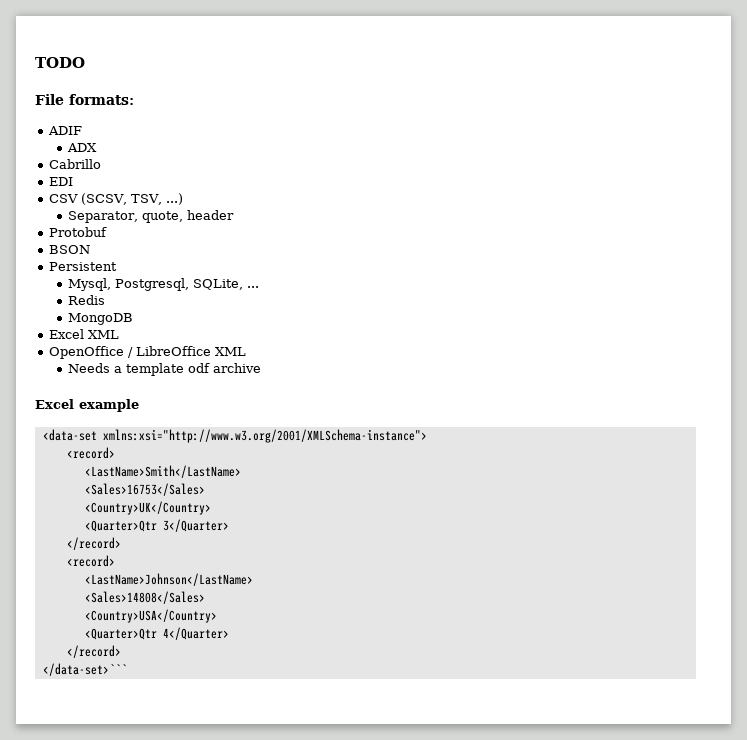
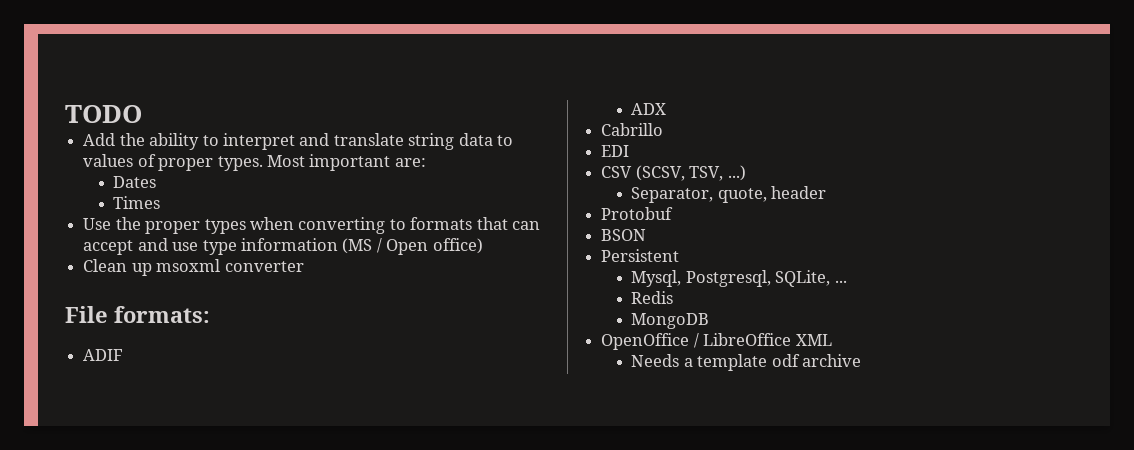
+ Add the ability to interpret and translate string data to values of proper types. Most important are:
+ Dates
+ Times
+ Use the proper types when converting to formats that can accept and use type information (MS / Open office)
+ Clean up msoxml converter
- Excel XML
- Excel example
- <data-set xmlns:xsi="http://www.w3.org/2001/XMLSchema-instance">
- <record>
- <LastName>Smith</LastName>
- <Sales>16753</Sales>
- <Country>UK</Country>
- <Quarter>Qtr 3</Quarter>
- </record>
- <record>
- <LastName>Johnson</LastName>
- <Sales>14808</Sales>
- <Country>USA</Country>
- <Quarter>Qtr 4</Quarter>
- </record>
- </data-set>```

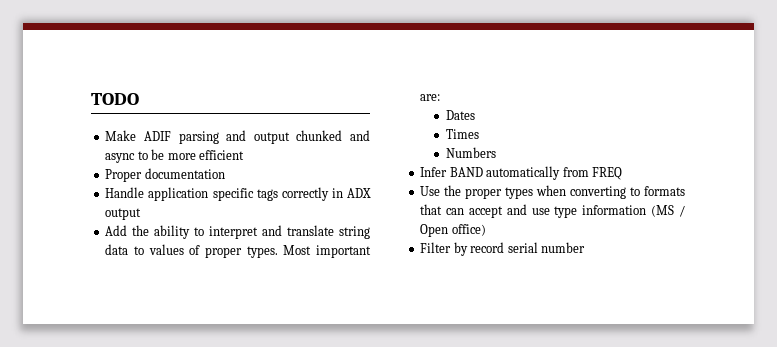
+ Make ADIF parsing and output chunked and async to be more efficient
+ Proper documentation
+ Handle application specific tags correctly in ADX output
+ Numbers
+ Infer BAND automatically from FREQ
- Clean up msoxml converter
- File formats:
- ADIF
- ADX
- Cabrillo
- EDI
- CSV (SCSV, TSV, ...)
- Separator, quote, header
- Protobuf
- BSON
- Persistent
- Mysql, Postgresql, SQLite, ...
- Redis
- MongoDB
- OpenOffice / LibreOffice XML
- Needs a template odf archive
+ Filter by record serial number

